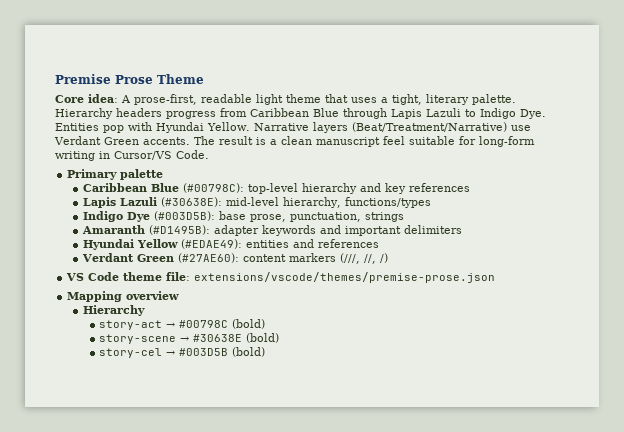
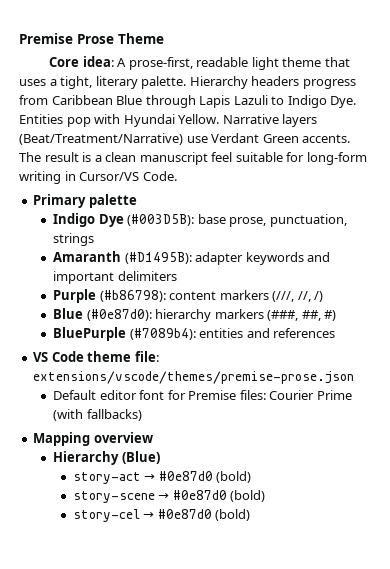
- Caribbean Blue (#00798C): top-level hierarchy and key references
- Lapis Lazuli (#30638E): mid-level hierarchy, functions/types
- Hyundai Yellow (#EDAE49): entities and references
- Verdant Green (#27AE60): content markers (///, //, /)
+ Purple (#b86798): content markers (///, //, /)
+ Blue (#0e87d0): hierarchy markers (###, ##, #)
+ BluePurple (#7089b4): entities and references
+ Default editor font for Premise files: Courier Prime (with fallbacks)
  Mapping overview
- Hierarchy
+ Hierarchy (Blue)
- story-act → #00798C (bold)
+ story-act → #0e87d0 (bold)
- story-scene → #30638E (bold)
+ story-scene → #0e87d0 (bold)
- story-cel → #003D5B (bold)
+ story-cel → #0e87d0 (bold)

